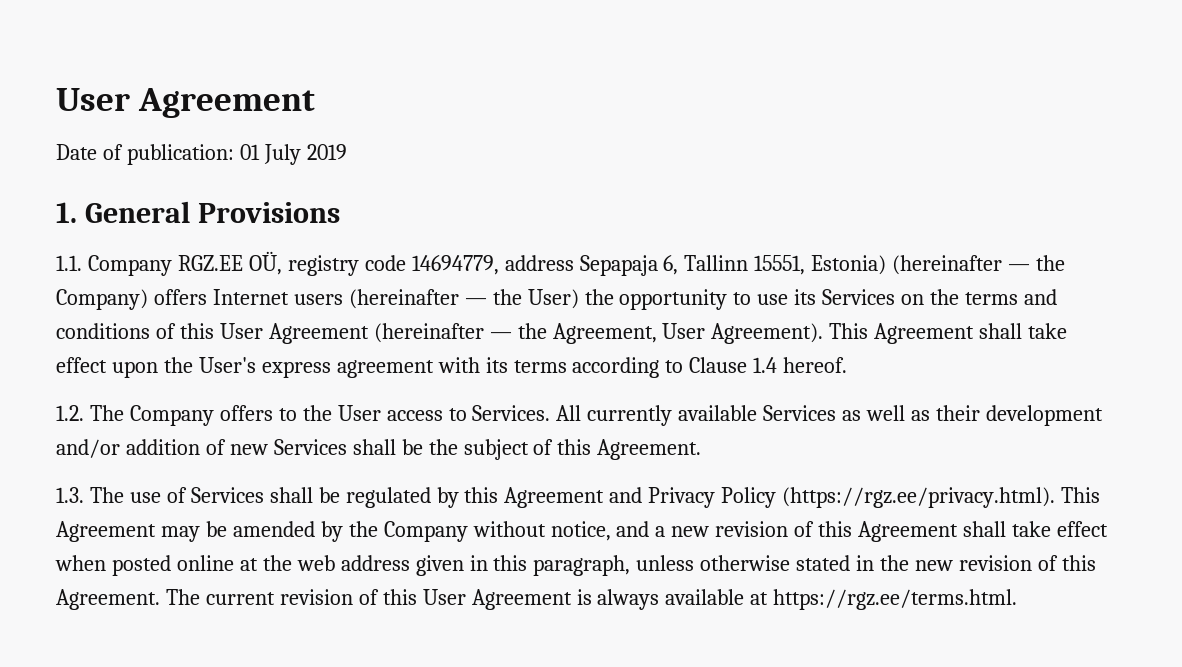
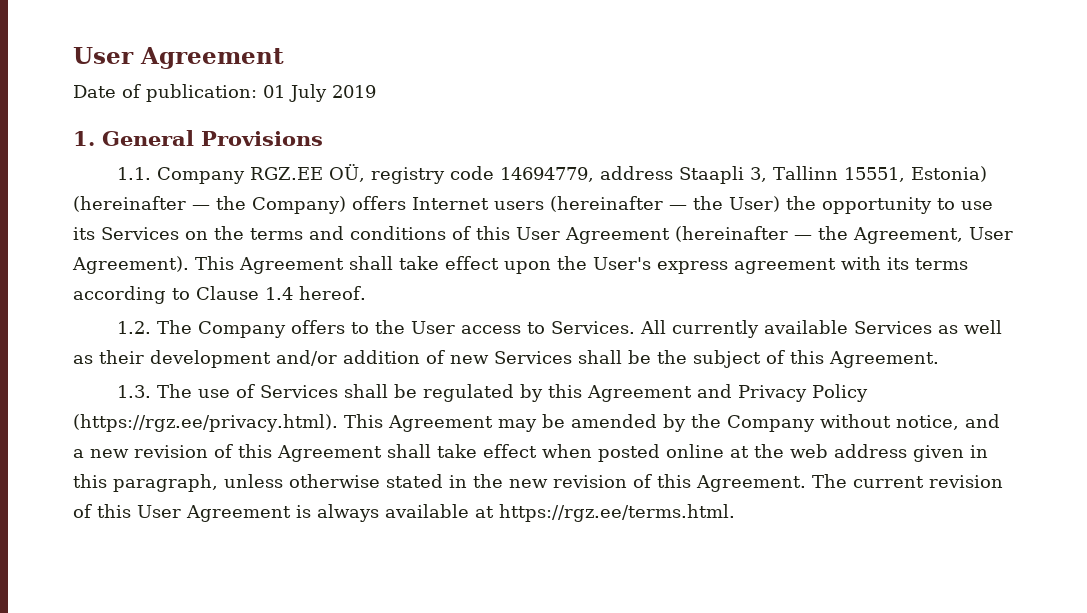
- 1.1. Company RGZ.EE OÜ, registry code 14694779, address Sepapaja 6, Tallinn 15551, Estonia) (hereinafter — the Company) offers Internet users (hereinafter — the User) the opportunity to use its Services on the terms and conditions of this User Agreement (hereinafter — the Agreement, User Agreement).
+ 1.1. Company RGZ.EE OÜ, registry code 14694779, address Staapli 3, Tallinn 15551, Estonia) (hereinafter — the Company) offers Internet users (hereinafter — the User) the opportunity to use its Services on the terms and conditions of this User Agreement (hereinafter — the Agreement, User Agreement).

